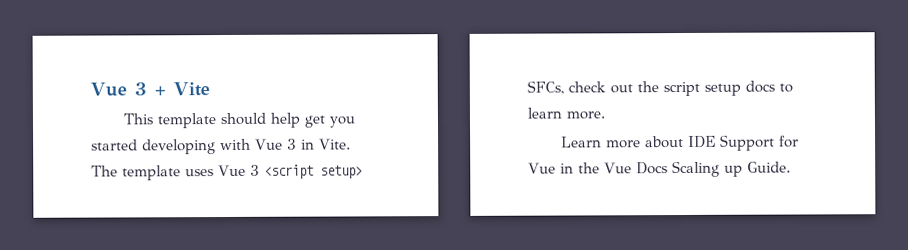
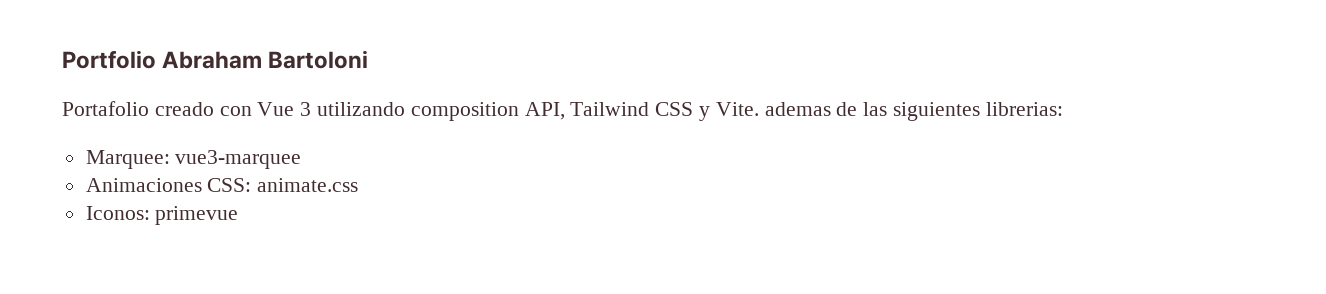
- Vue 3 + Vite
- This template should help get you started developing with Vue 3 in Vite. The template uses Vue 3 <script setup> SFCs, check out the script setup docs to learn more.
- Learn more about IDE Support for Vue in the Vue Docs Scaling up Guide.
+ Portfolio Abraham Bartoloni
+ Portafolio creado con Vue 3 utilizando composition API, Tailwind CSS y Vite. ademas de las siguientes librerias:
+ Marquee: vue3-marquee
+ Animaciones CSS: animate.css
+ Iconos: primevue

